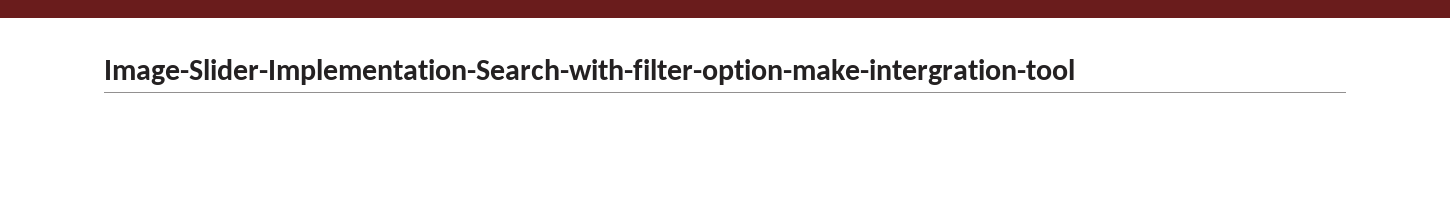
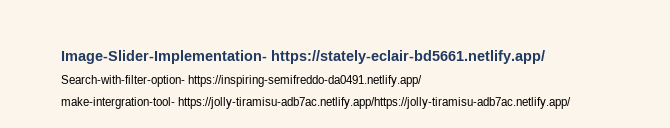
- Image-Slider-Implementation-Search-with-filter-option-make-intergration-tool
+ Image-Slider-Implementation- https://stately-eclair-bd5661.netlify.app/
+ Search-with-filter-option- https://inspiring-semifreddo-da0491.netlify.app/
+ make-intergration-tool- https://jolly-tiramisu-adb7ac.netlify.app/https://jolly-tiramisu-adb7ac.netlify.app/

